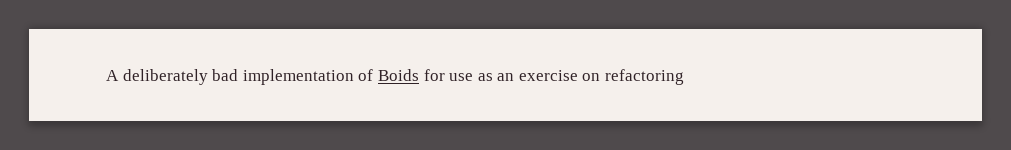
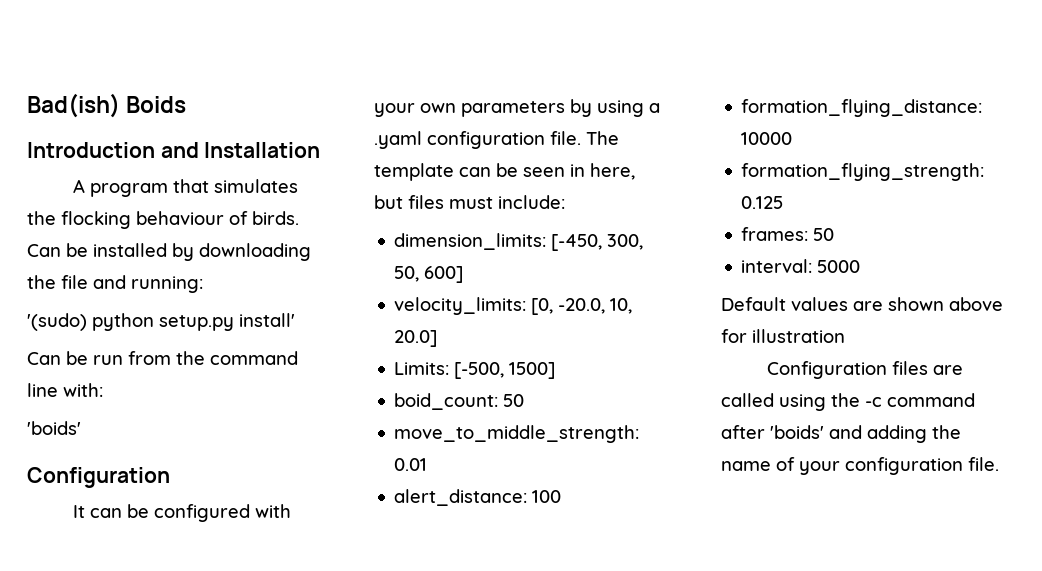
- A deliberately bad implementation of Boids for use as an exercise on refactoring
+ Bad(ish) Boids
+ Introduction and Installation
+ A program that simulates the flocking behaviour of birds. Can be installed by downloading the file and running:
+ '(sudo) python setup.py install'
+ Can be run from the command line with:
+ 'boids'
+ Configuration
+ It can be configured with your own parameters by using a .yaml configuration file. The template can be seen in here, but files must include:
+ dimension_limits: [-450, 300, 50, 600]
+ velocity_limits: [0, -20.0, 10, 20.0]
+ Limits: [-500, 1500]
+ boid_count: 50
+ move_to_middle_strength: 0.01
+ alert_distance: 100
+ formation_flying_distance: 10000
+ formation_flying_strength: 0.125
+ frames: 50
+ interval: 5000
+ Default values are shown above for illustration
+ Configuration files are called using the -c command after 'boids' and adding the name of your configuration file.

